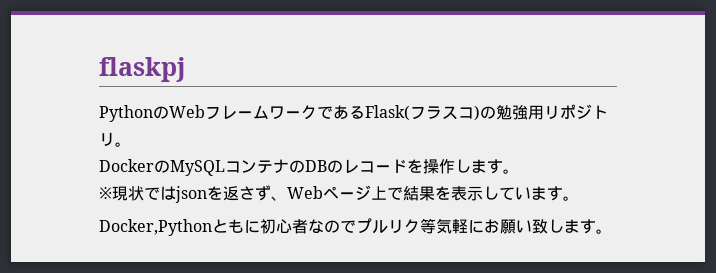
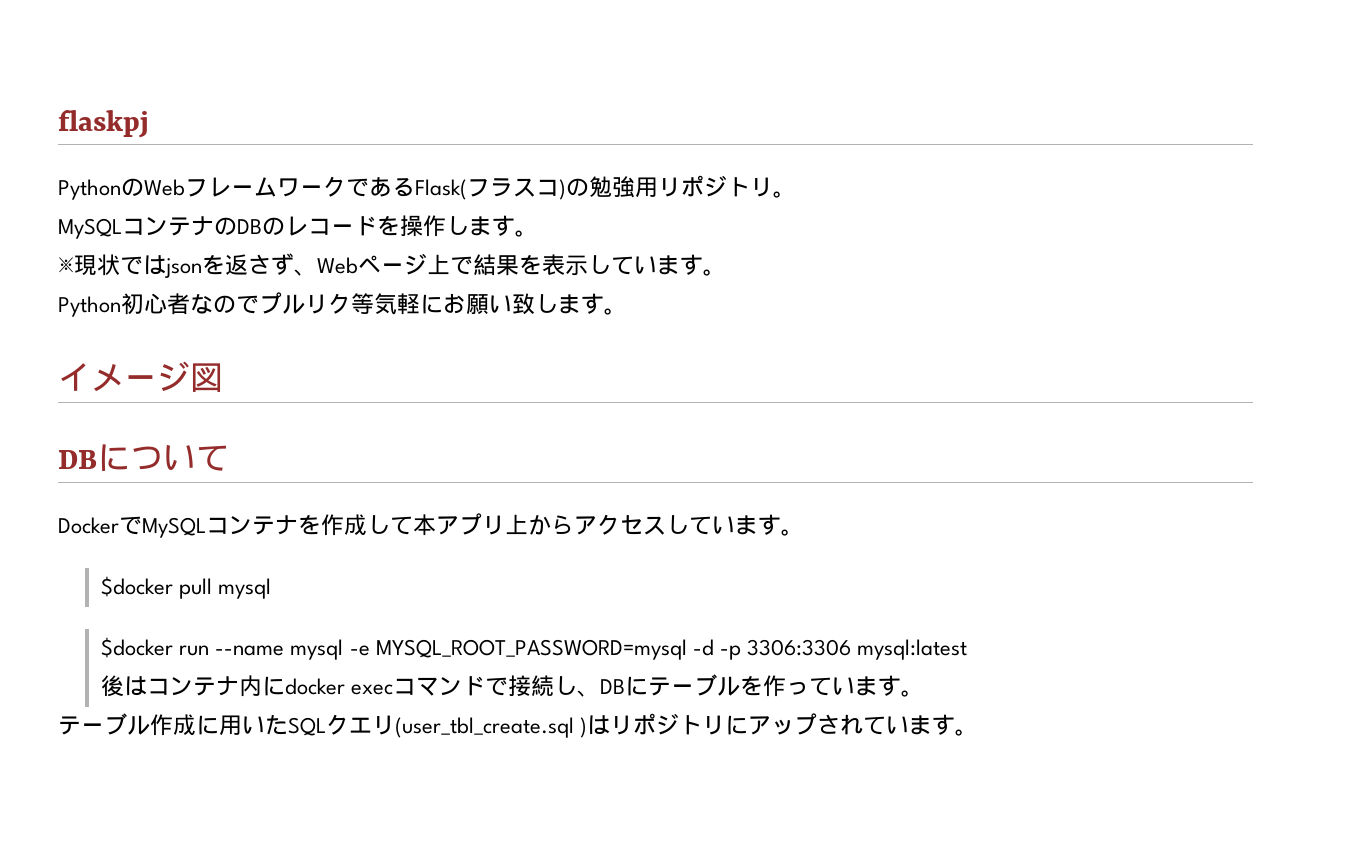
- DockerのMySQLコンテナのDBのレコードを操作します。
+ MySQLコンテナのDBのレコードを操作します。
- Docker,Pythonともに初心者なのでプルリク等気軽にお願い致します。
+ Python初心者なのでプルリク等気軽にお願い致します。
+ イメージ図
+ DBについて
+ DockerでMySQLコンテナを作成して本アプリ上からアクセスしています。
+ $docker pull mysql
+ $docker run --name mysql -e MYSQL_ROOT_PASSWORD=mysql -d -p 3306:3306 mysql:latest
+ 後はコンテナ内にdocker execコマンドで接続し、DBにテーブルを作っています。
+ テーブル作成に用いたSQLクエリ(user_tbl_create.sql )はリポジトリにアップされています。

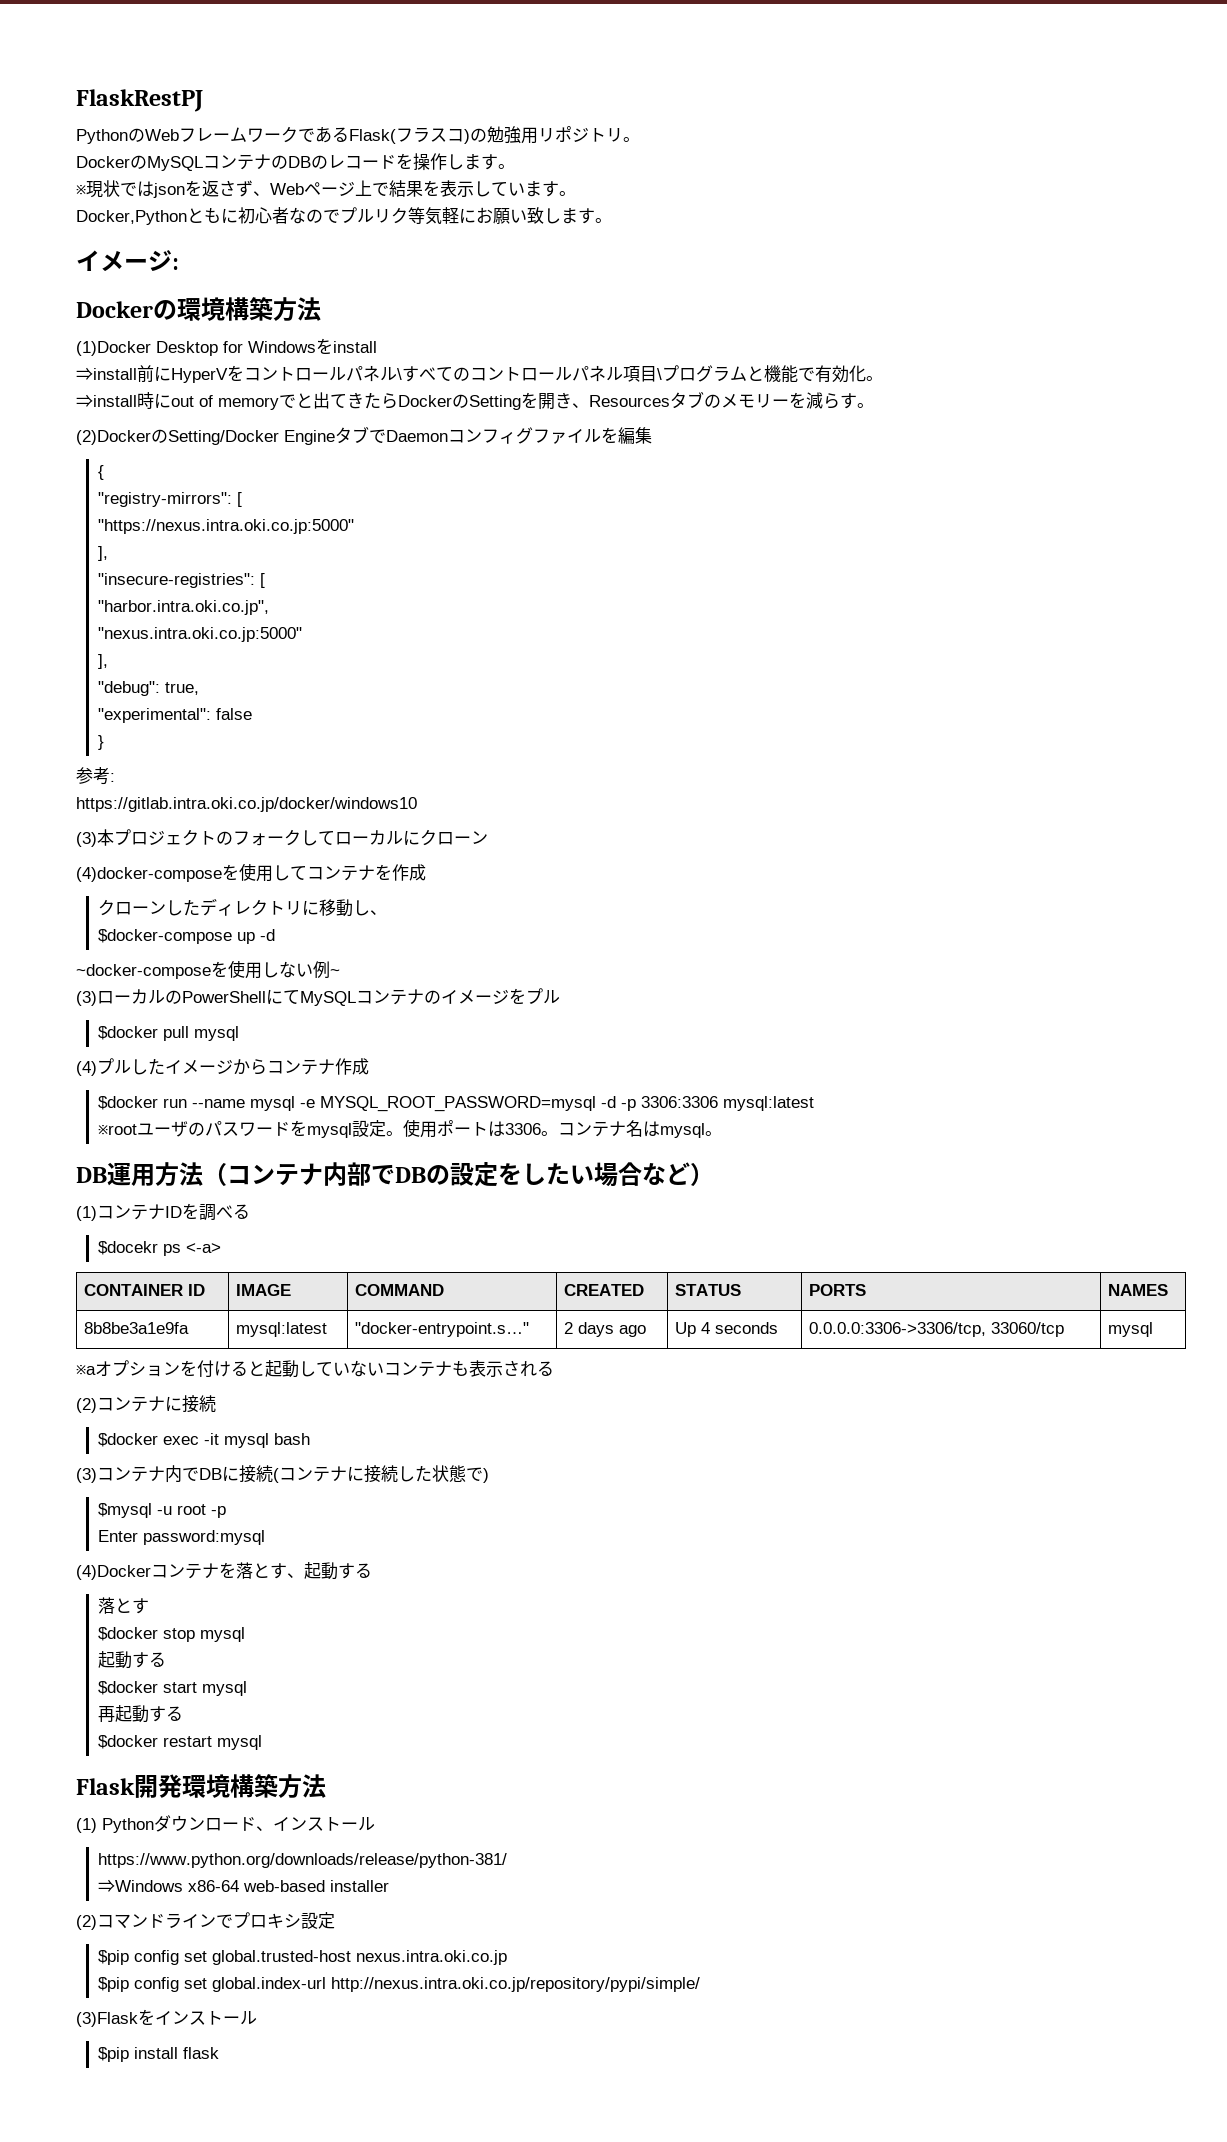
- flaskpj
+ FlaskRestPJ
- MySQLコンテナのDBのレコードを操作します。
+ DockerのMySQLコンテナのDBのレコードを操作します。
- Python初心者なのでプルリク等気軽にお願い致します。
+ Docker,Pythonともに初心者なのでプルリク等気軽にお願い致します。
- イメージ図
- DBについて
- DockerでMySQLコンテナを作成して本アプリ上からアクセスしています。
+ イメージ:
+ Dockerの環境構築方法
+ (1)Docker Desktop for Windowsをinstall
+ ⇒install前にHyperVをコントロールパネル\すべてのコントロールパネル項目\プログラムと機能で有効化。
+ ⇒install時にout of memoryでと出てきたらDockerのSettingを開き、Resourcesタブのメモリーを減らす。
+ (2)DockerのSetting/Docker EngineタブでDaemonコンフィグファイルを編集
+ {
+ "registry-mirrors": [
+ "https://nexus.intra.oki.co.jp:5000"
+ ],
+ "insecure-registries": [
+ "harbor.intra.oki.co.jp",
+ "nexus.intra.oki.co.jp:5000"
+ ],
+ "debug": true,
+ "experimental": false
+ }
+ 参考:
+ https://gitlab.intra.oki.co.jp/docker/windows10
+ (3)本プロジェクトのフォークしてローカルにクローン
+ (4)docker-composeを使用してコンテナを作成
+ クローンしたディレクトリに移動し、
+ $docker-compose up -d
+ ~docker-composeを使用しない例~
+ (3)ローカルのPowerShellにてMySQLコンテナのイメージをプル
  $docker pull mysql
+ (4)プルしたイメージからコンテナ作成
- 後はコンテナ内にdocker execコマンドで接続し、DBにテーブルを作っています。
- テーブル作成に用いたSQLクエリ(user_tbl_create.sql )はリポジトリにアップされています。
+ ※rootユーザのパスワードをmysql設定。使用ポートは3306。コンテナ名はmysql。
+ DB運用方法（コンテナ内部でDBの設定をしたい場合など）
+ (1)コンテナIDを調べる
+ $docekr ps <-a>
+ CONTAINER ID | IMAGE | COMMAND | CREATED | STATUS | PORTS | NAMES
+ 8b8be3a1e9fa | mysql:latest | "docker-entrypoint.s…" | 2 days ago | Up 4 seconds | 0.0.0.0:3306->3306/tcp, 33060/tcp | mysql
+ ※aオプションを付けると起動していないコンテナも表示される
+ (2)コンテナに接続
+ $docker exec -it mysql bash
+ (3)コンテナ内でDBに接続(コンテナに接続した状態で)
+ $mysql -u root -p
+ Enter password:mysql
+ (4)Dockerコンテナを落とす、起動する
+ 落とす
+ $docker stop mysql
+ 起動する
+ $docker start mysql
+ 再起動する
+ $docker restart mysql
+ Flask開発環境構築方法
+ (1) Pythonダウンロード、インストール
+ https://www.python.org/downloads/release/python-381/
+ ⇒Windows x86-64 web-based installer
+ (2)コマンドラインでプロキシ設定
+ $pip config set global.trusted-host nexus.intra.oki.co.jp
+ $pip config set global.index-url http://nexus.intra.oki.co.jp/repository/pypi/simple/
+ (3)Flaskをインストール
+ $pip install flask

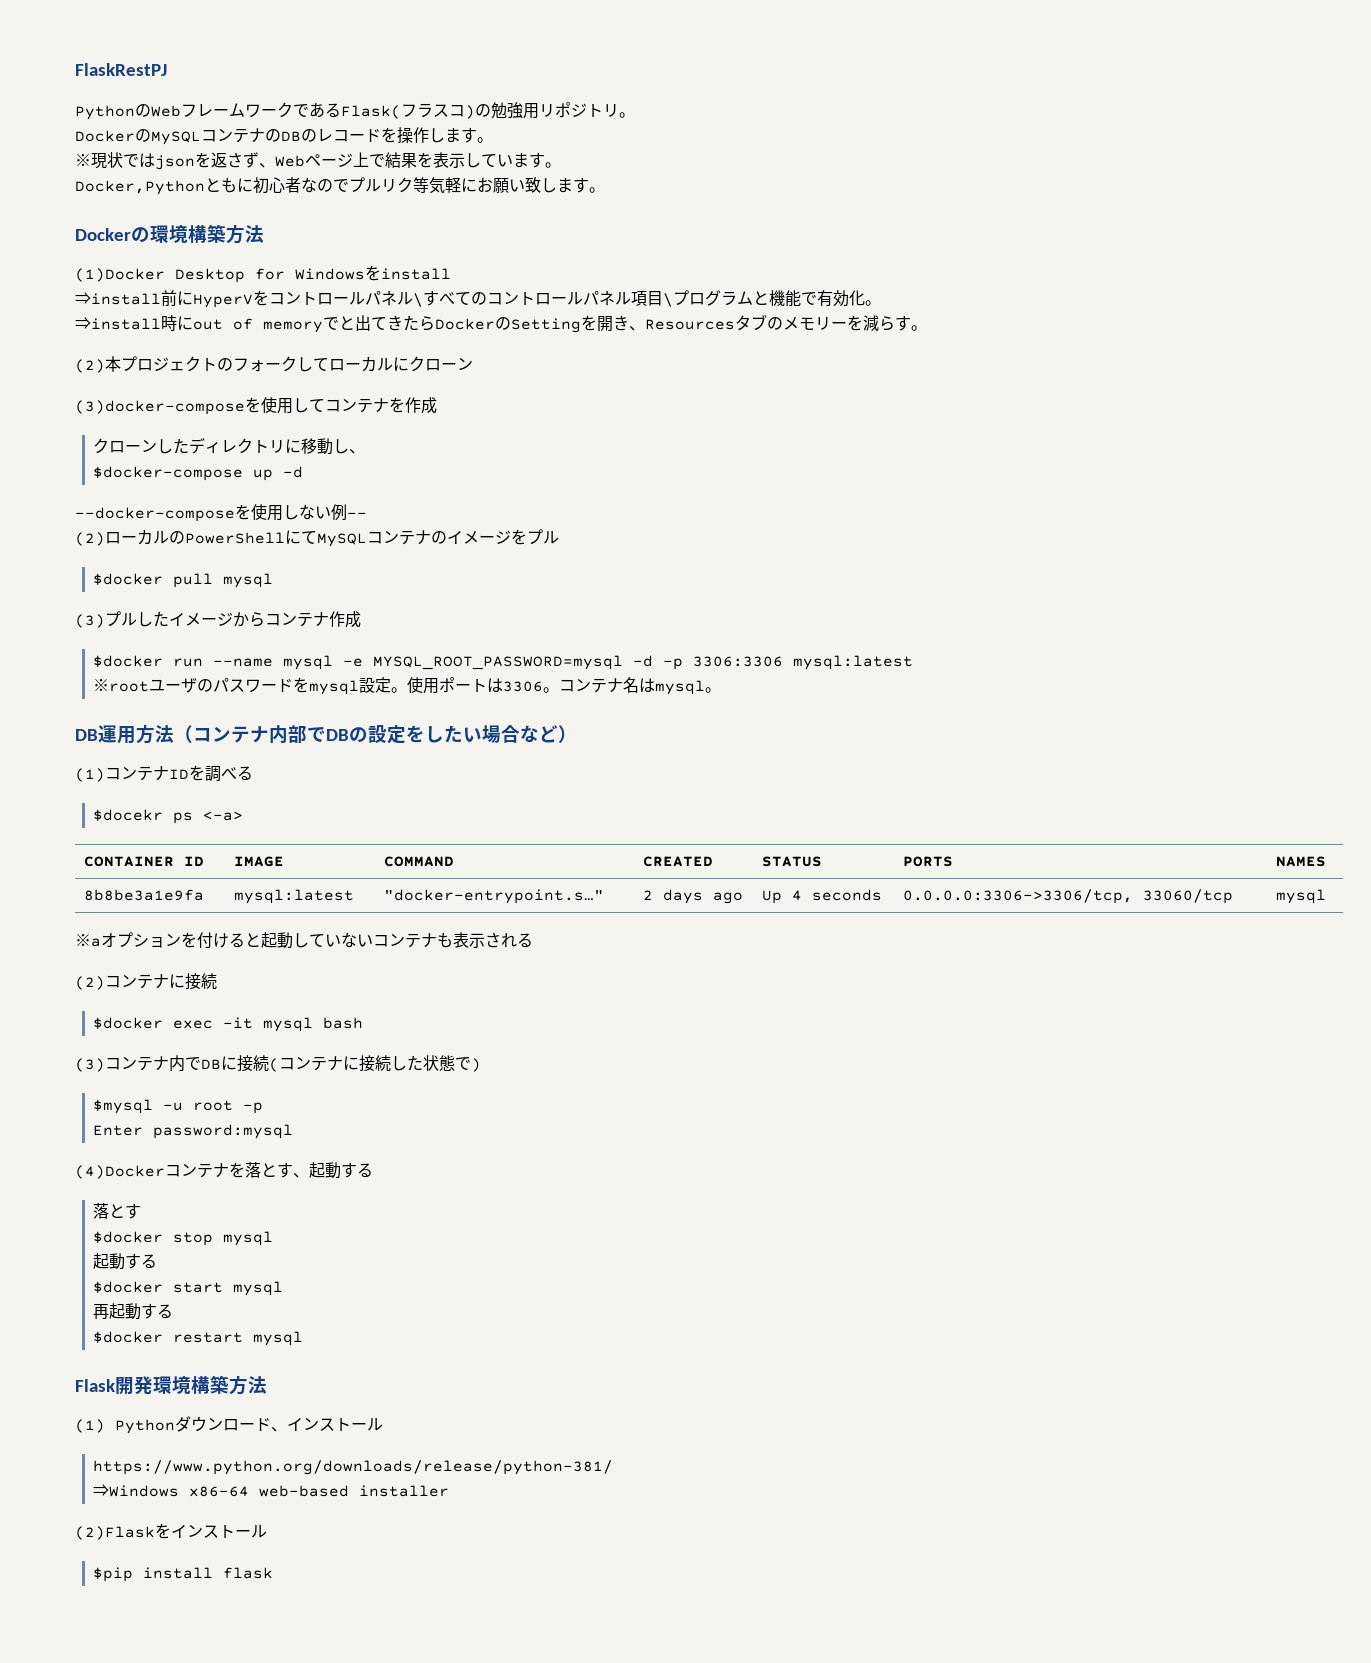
- イメージ:
- (2)DockerのSetting/Docker EngineタブでDaemonコンフィグファイルを編集
- {
- "registry-mirrors": [
- "https://nexus.intra.oki.co.jp:5000"
- ],
- "insecure-registries": [
- "harbor.intra.oki.co.jp",
- "nexus.intra.oki.co.jp:5000"
- ],
- "debug": true,
- "experimental": false
- }
- 参考:
- https://gitlab.intra.oki.co.jp/docker/windows10
- (3)本プロジェクトのフォークしてローカルにクローン
+ (2)本プロジェクトのフォークしてローカルにクローン
- (4)docker-composeを使用してコンテナを作成
+ (3)docker-composeを使用してコンテナを作成
- ~docker-composeを使用しない例~
- (3)ローカルのPowerShellにてMySQLコンテナのイメージをプル
+ --docker-composeを使用しない例--
+ (2)ローカルのPowerShellにてMySQLコンテナのイメージをプル
- (4)プルしたイメージからコンテナ作成
+ (3)プルしたイメージからコンテナ作成
- (2)コマンドラインでプロキシ設定
- $pip config set global.trusted-host nexus.intra.oki.co.jp
- $pip config set global.index-url http://nexus.intra.oki.co.jp/repository/pypi/simple/
- (3)Flaskをインストール
+ (2)Flaskをインストール

